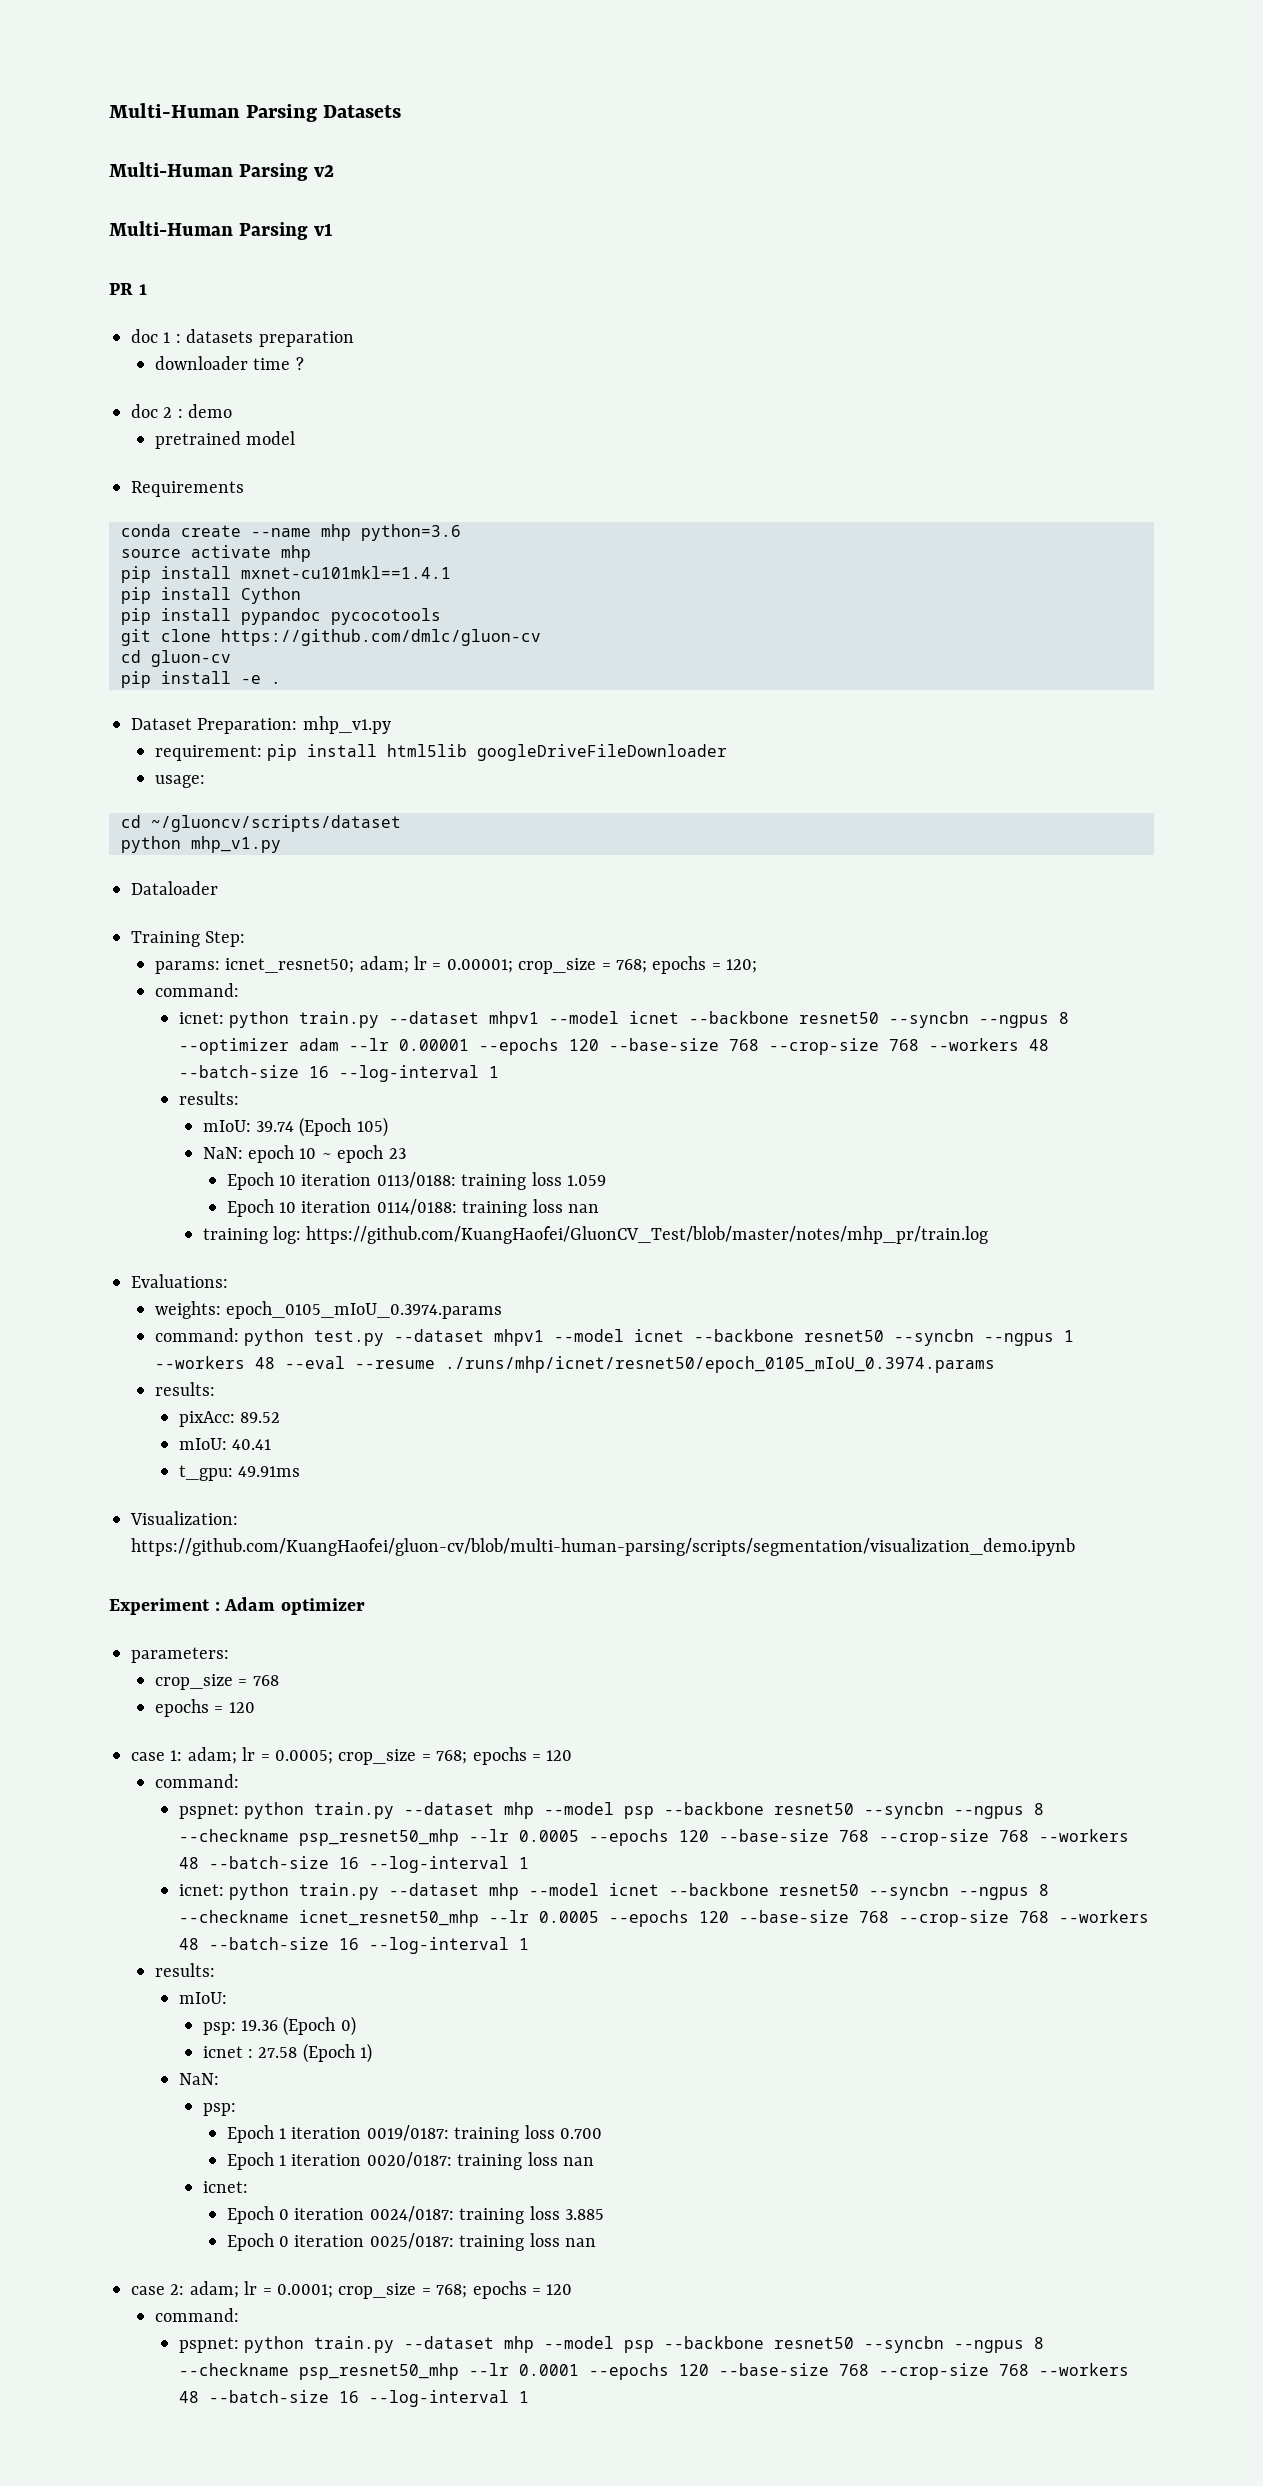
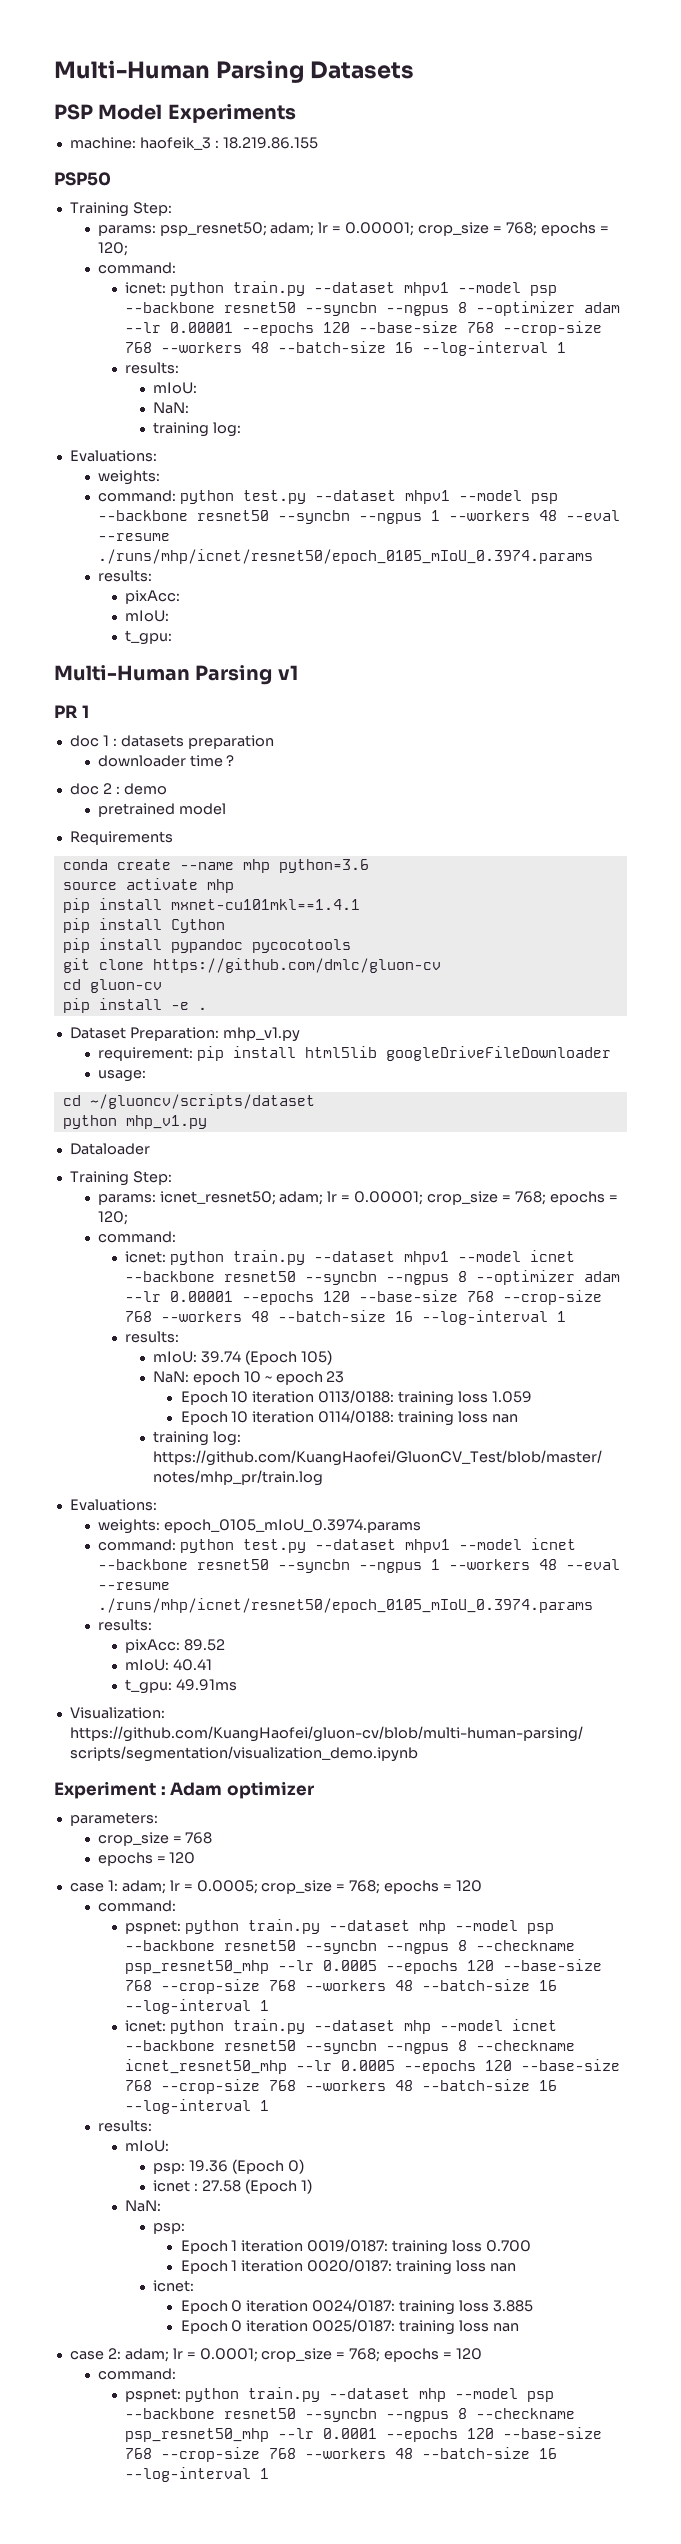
- Multi-Human Parsing v2
+ PSP Model Experiments
+ machine: haofeik_3 : 18.219.86.155
+ PSP50
+ Training Step:
+ params: psp_resnet50; adam; lr = 0.00001; crop_size = 768; epochs = 120;
+ command:
+ icnet: python train.py --dataset mhpv1 --model psp --backbone resnet50 --syncbn --ngpus 8 --optimizer adam --lr 0.00001 --epochs 120 --base-size 768 --crop-size 768 --workers 48 --batch-size 16 --log-interval 1
+ results:
+ mIoU:
+ NaN:
+ training log:
+ Evaluations:
+ weights:
+ command: python test.py --dataset mhpv1 --model psp --backbone resnet50 --syncbn --ngpus 1 --workers 48 --eval --resume ./runs/mhp/icnet/resnet50/epoch_0105_mIoU_0.3974.params
+ results:
+ pixAcc:
+ mIoU:
+ t_gpu:

